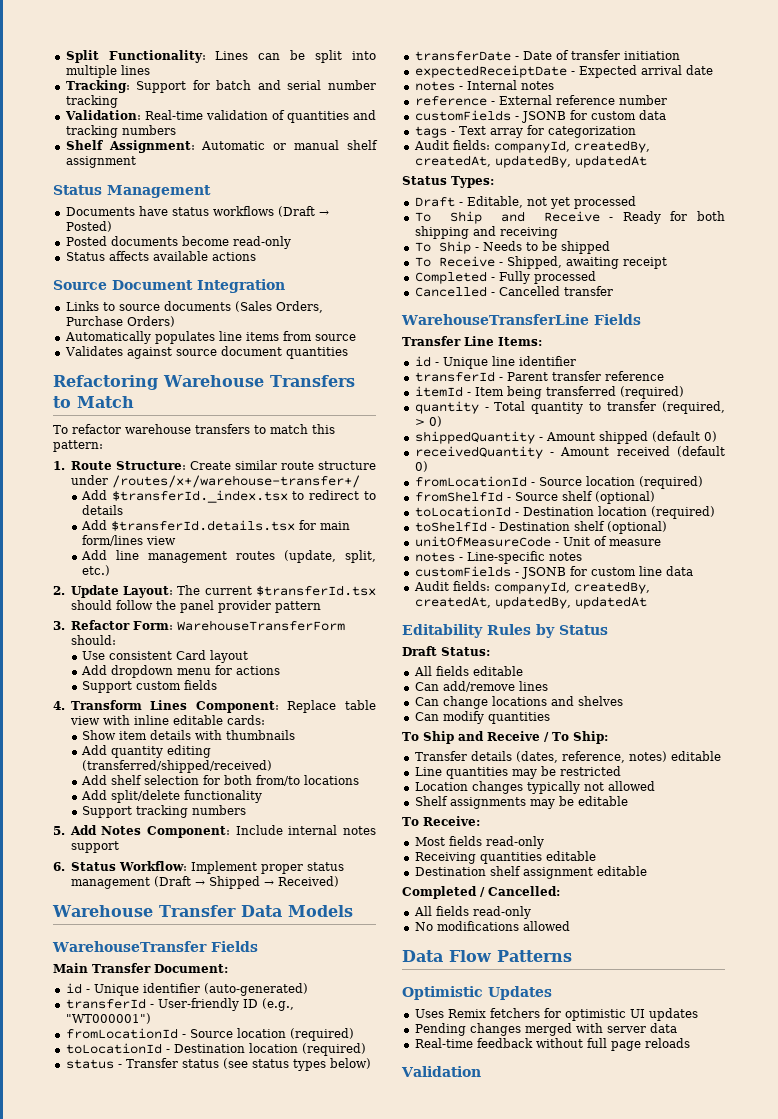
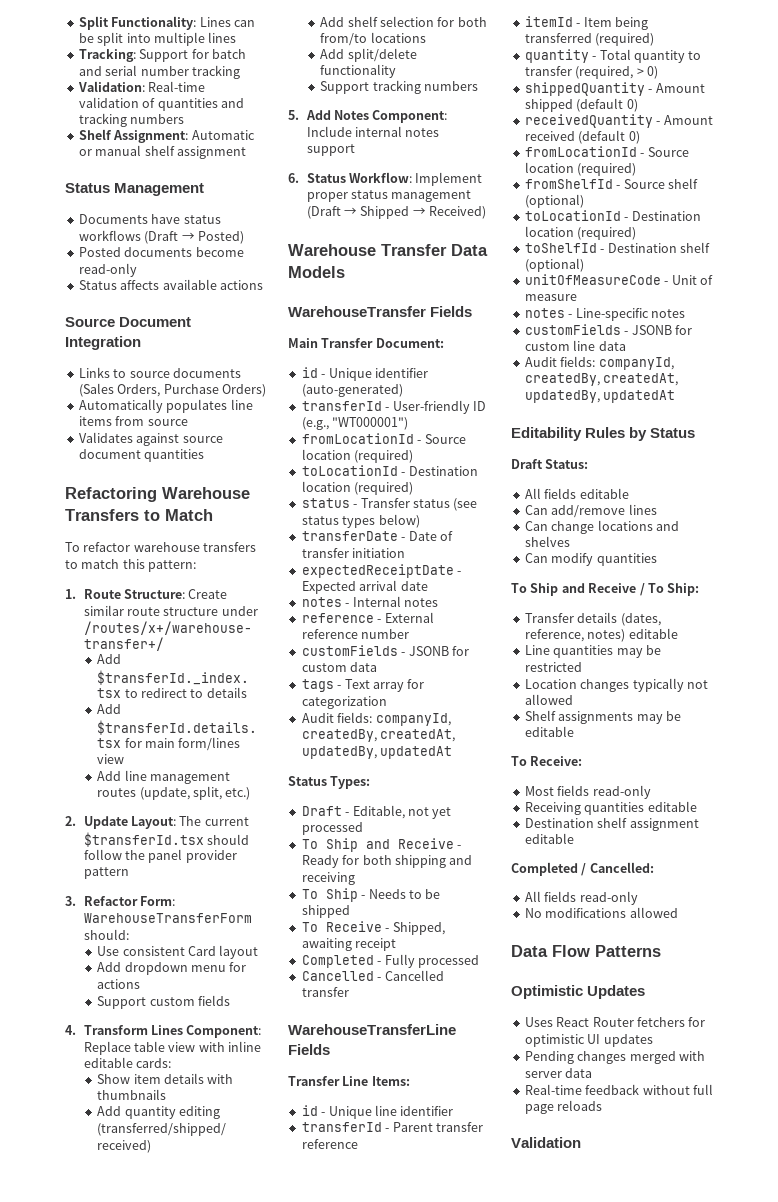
- Uses Remix fetchers for optimistic UI updates
+ Uses React Router fetchers for optimistic UI updates

